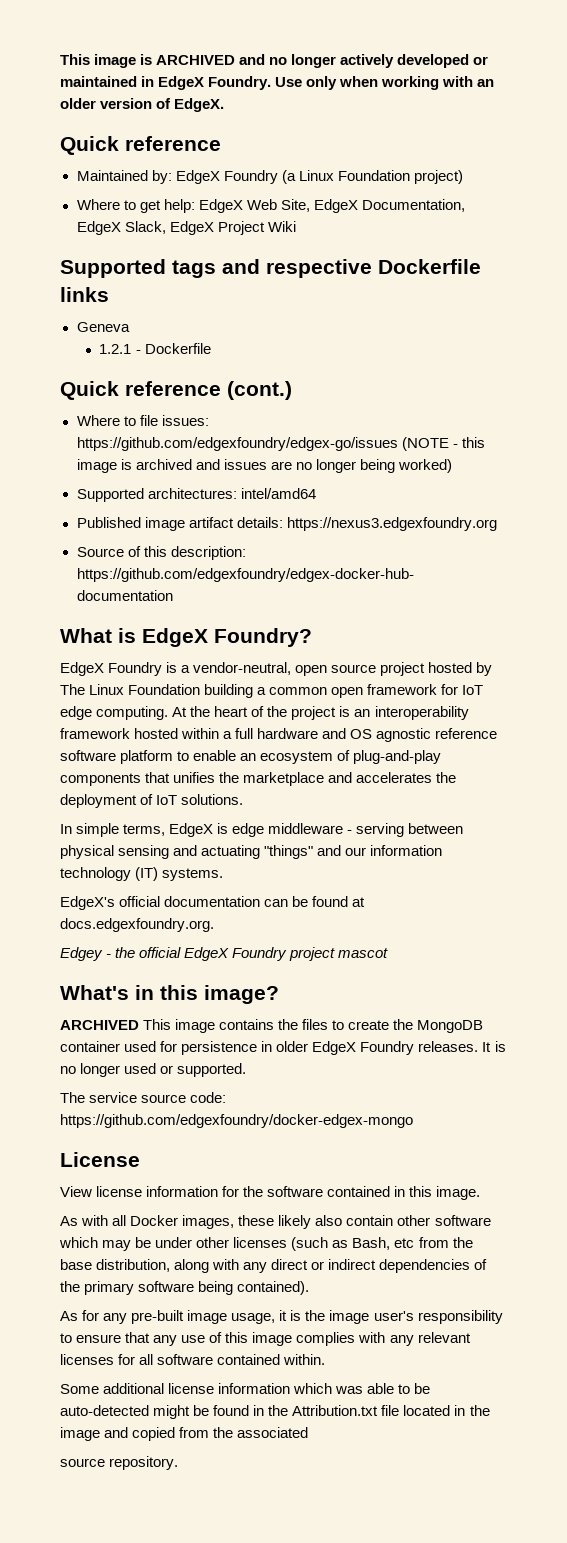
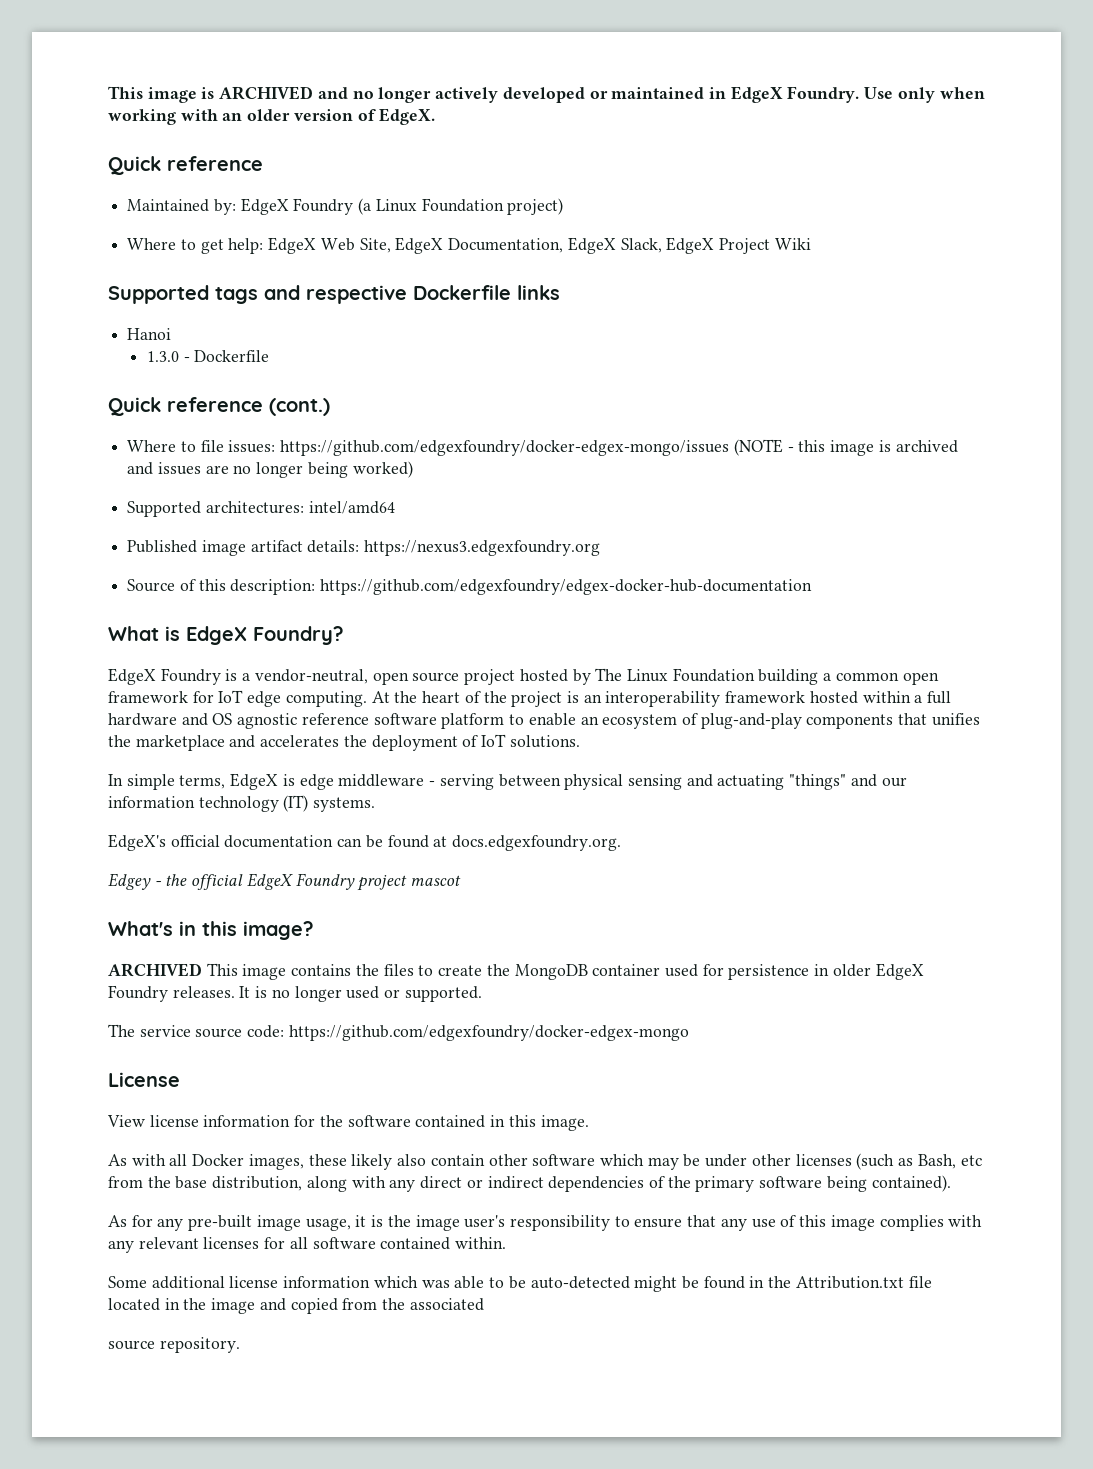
- Geneva
- 1.2.1 - Dockerfile
+ Hanoi
+ 1.3.0 - Dockerfile
- Where to file issues: https://github.com/edgexfoundry/edgex-go/issues (NOTE - this image is archived and issues are no longer being worked)
+ Where to file issues: https://github.com/edgexfoundry/docker-edgex-mongo/issues (NOTE - this image is archived and issues are no longer being worked)

